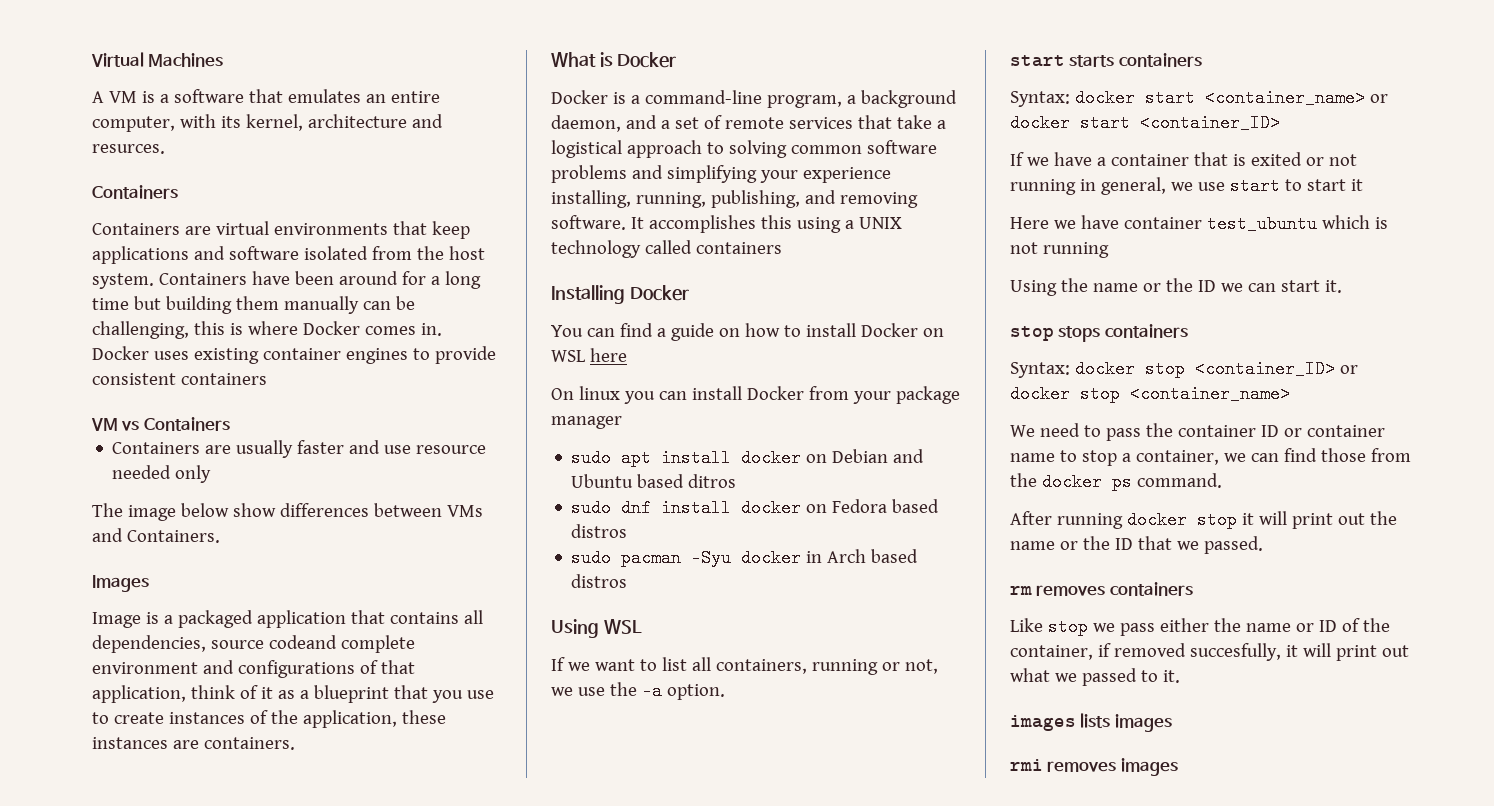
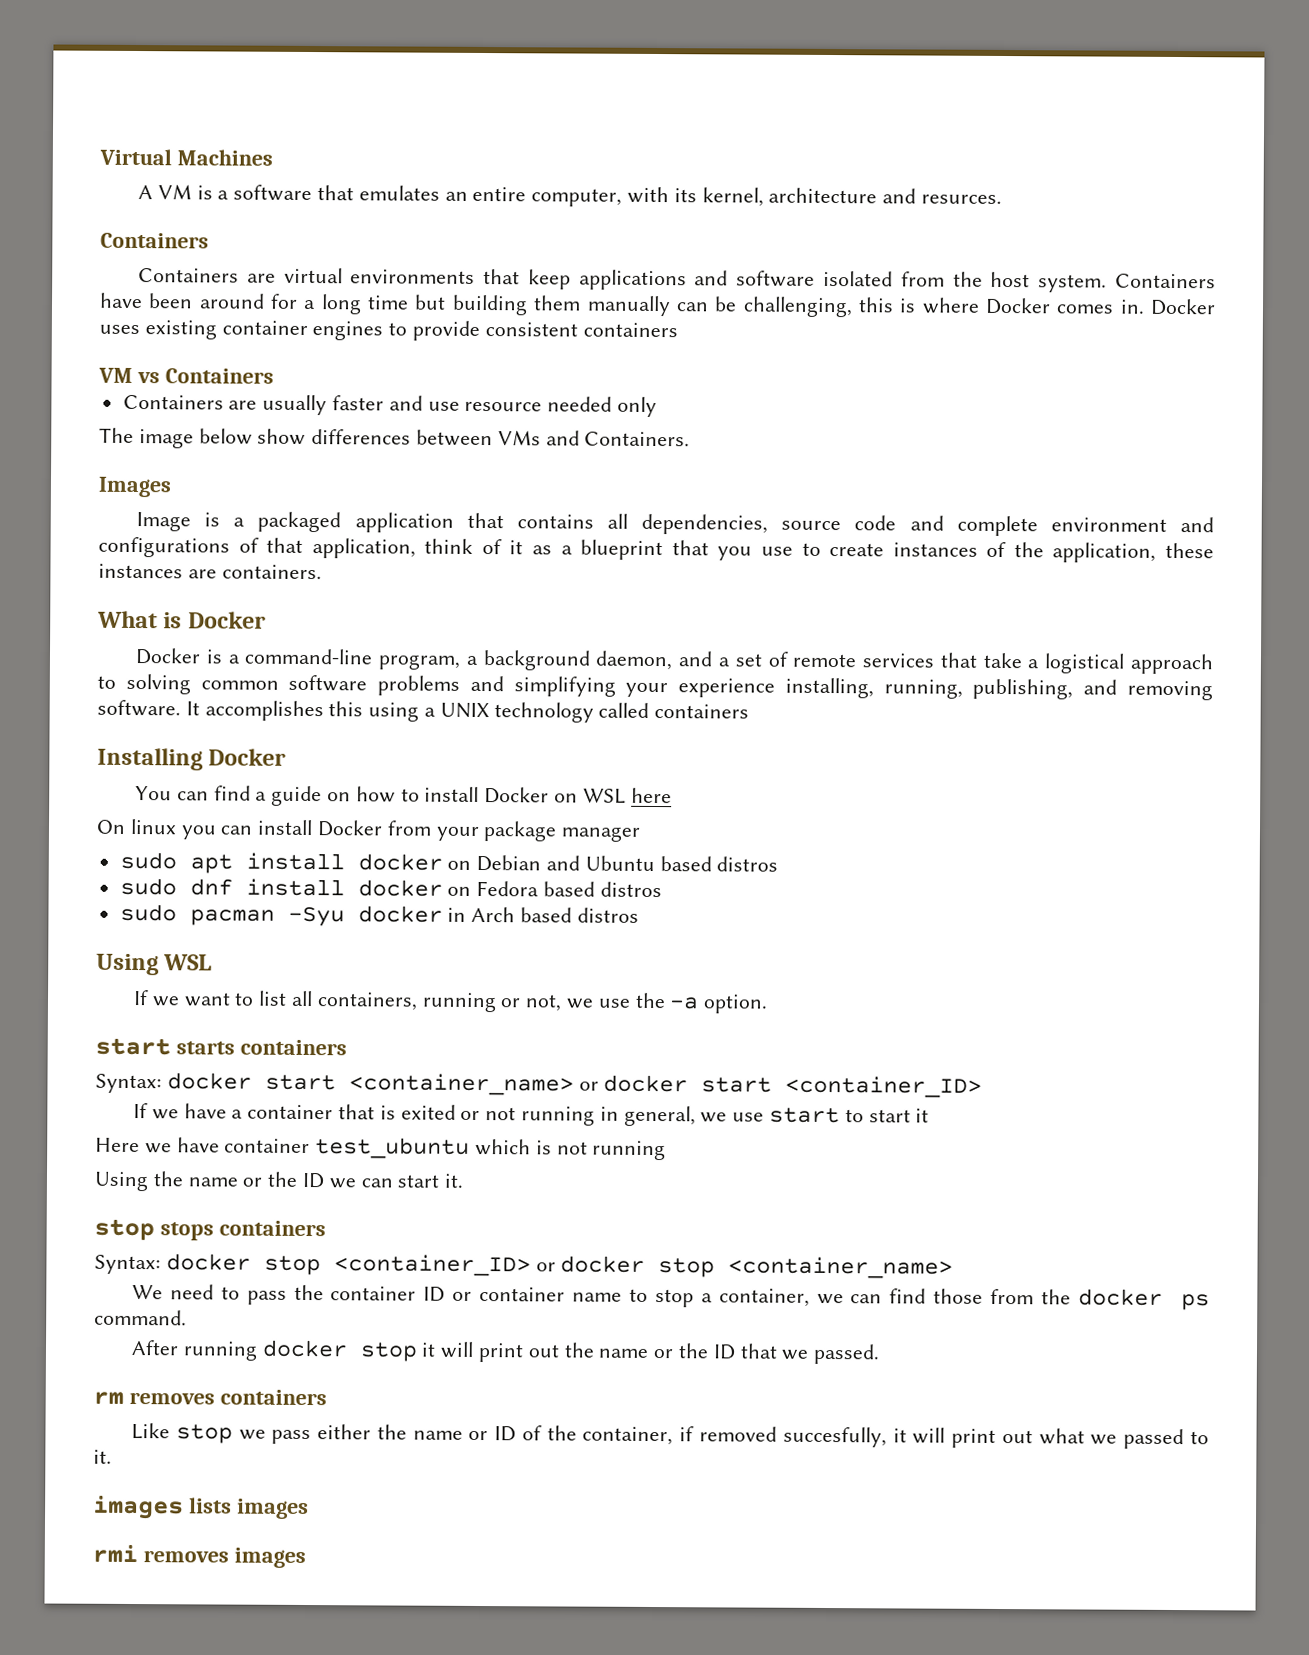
- Image is a packaged application that contains all dependencies, source codeand complete environment and configurations of that application, think of it as a blueprint that you use to create instances of the application, these instances are containers.
+ Image is a packaged application that contains all dependencies, source code and complete environment and configurations of that application, think of it as a blueprint that you use to create instances of the application, these instances are containers.
- sudo apt install docker on Debian and Ubuntu based ditros
+ sudo apt install docker on Debian and Ubuntu based distros

